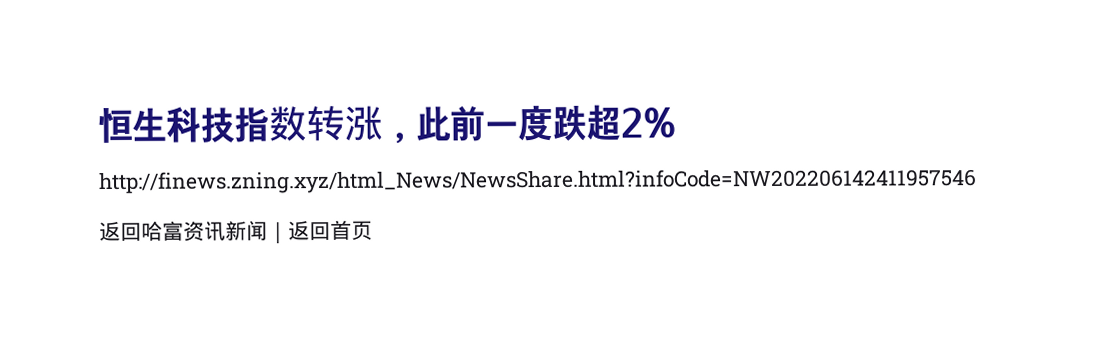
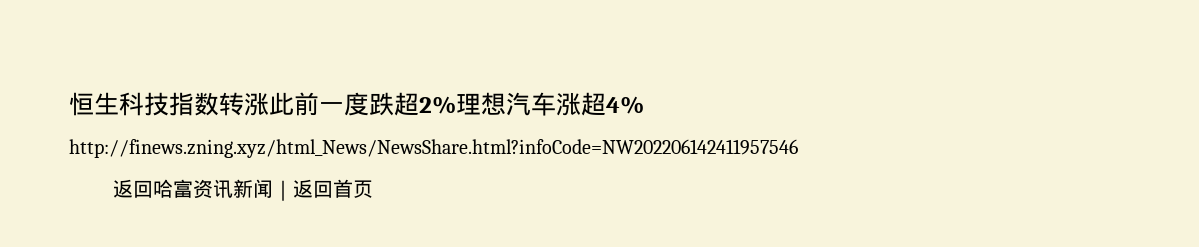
- 恒生科技指数转涨，此前一度跌超2%
+ 恒生科技指数转涨此前一度跌超2%理想汽车涨超4%

